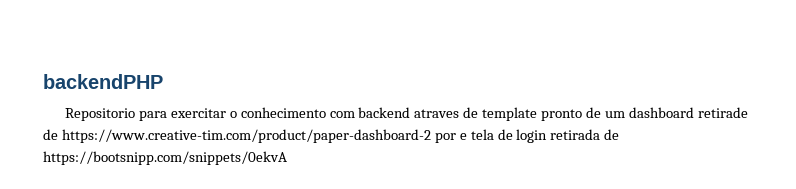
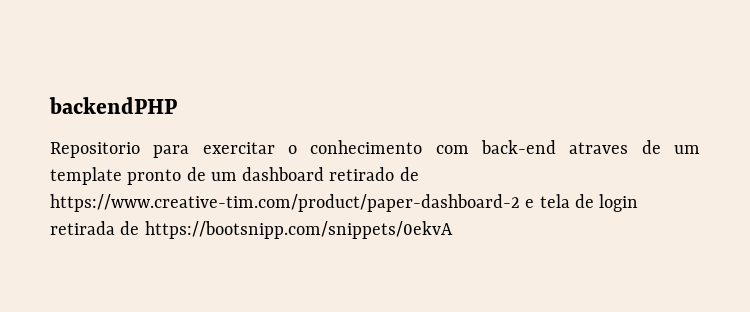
- Repositorio para exercitar o conhecimento com backend atraves de template pronto de um dashboard retirade de https://www.creative-tim.com/product/paper-dashboard-2 por e tela de login retirada de https://bootsnipp.com/snippets/0ekvA
+ Repositorio para exercitar o conhecimento com back-end atraves de um template pronto de um dashboard retirado de https://www.creative-tim.com/product/paper-dashboard-2 e tela de login retirada de https://bootsnipp.com/snippets/0ekvA

